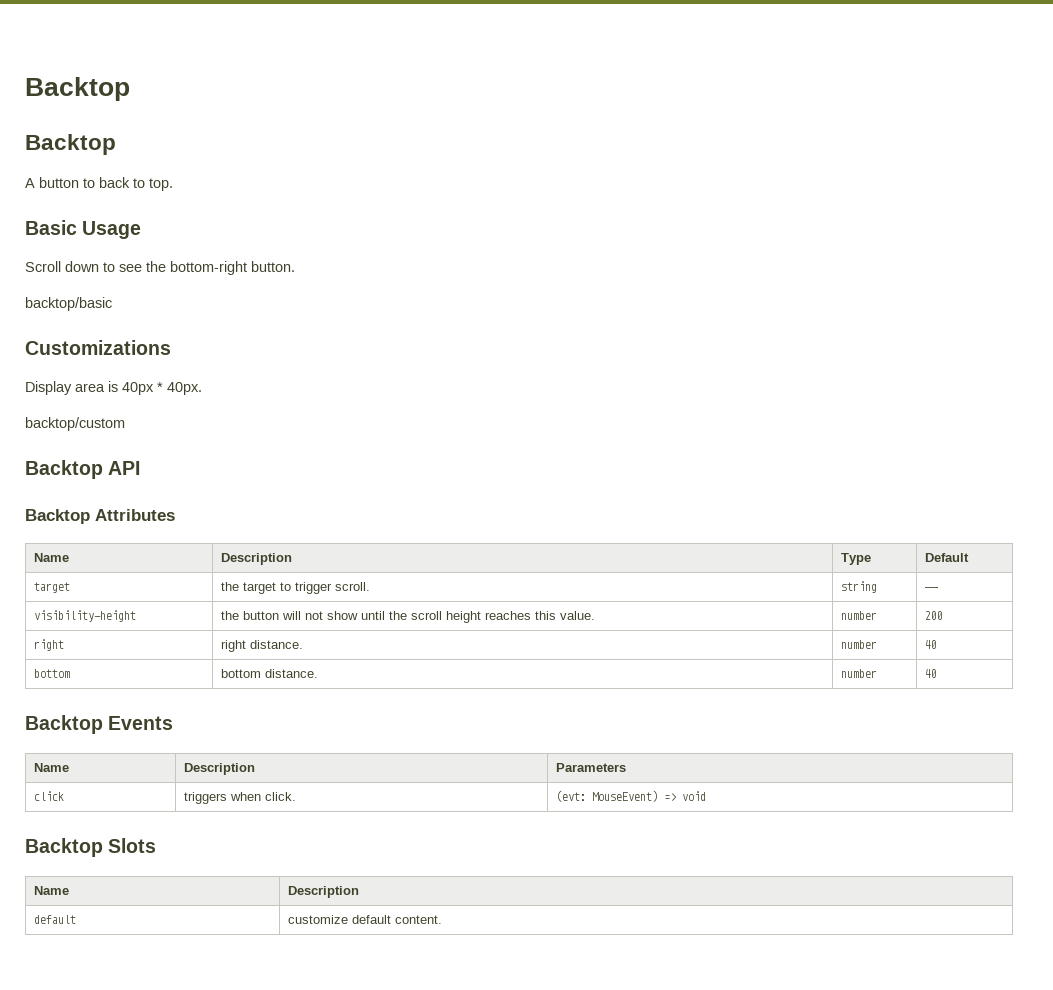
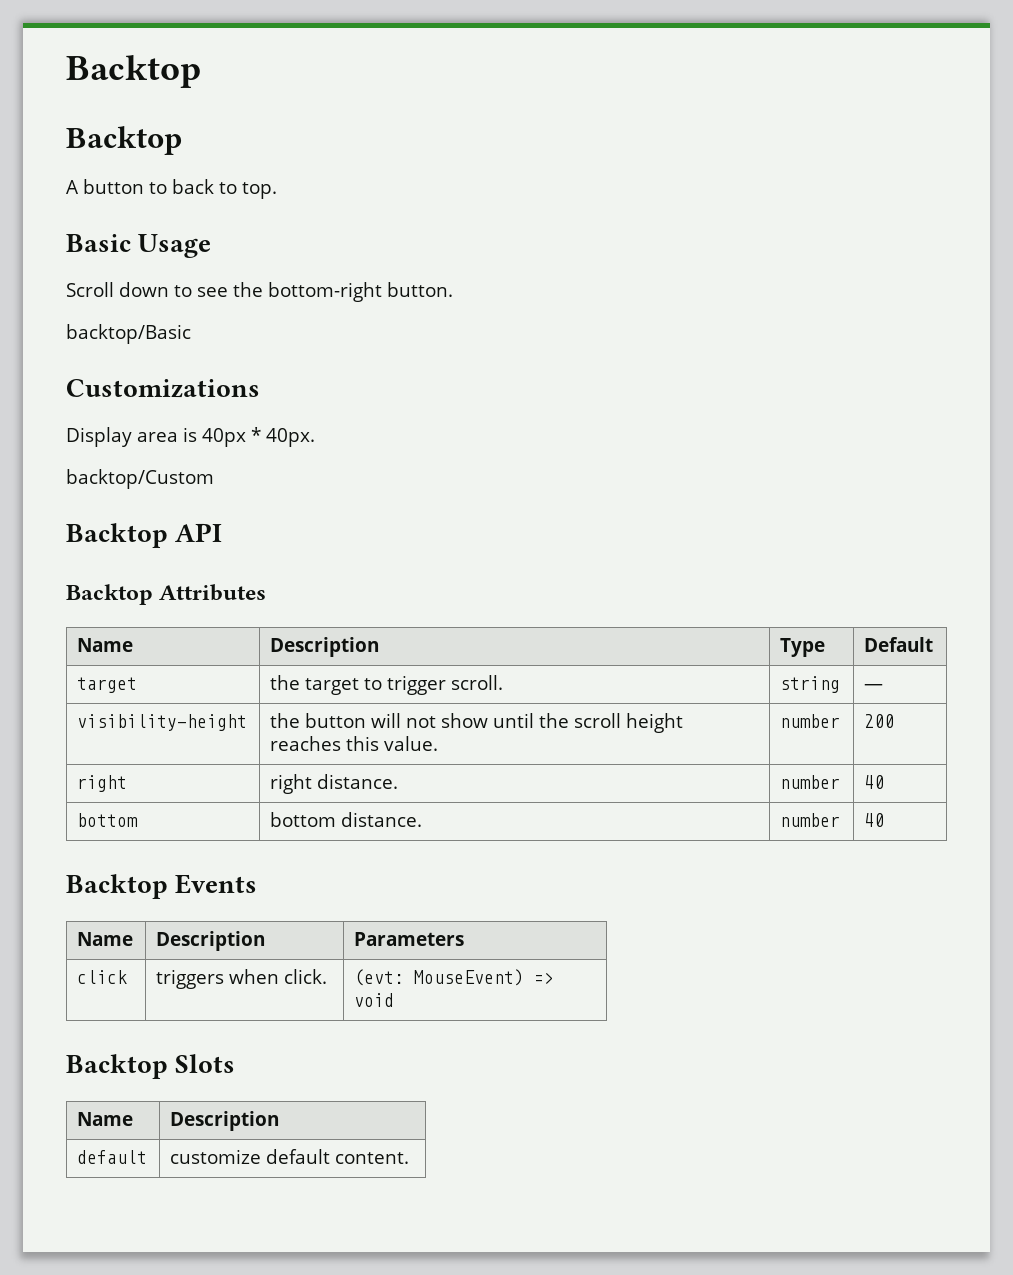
- backtop/basic
+ backtop/Basic
- backtop/custom
+ backtop/Custom

